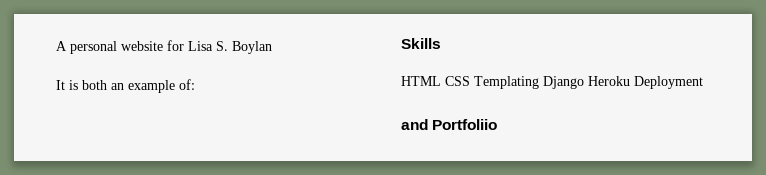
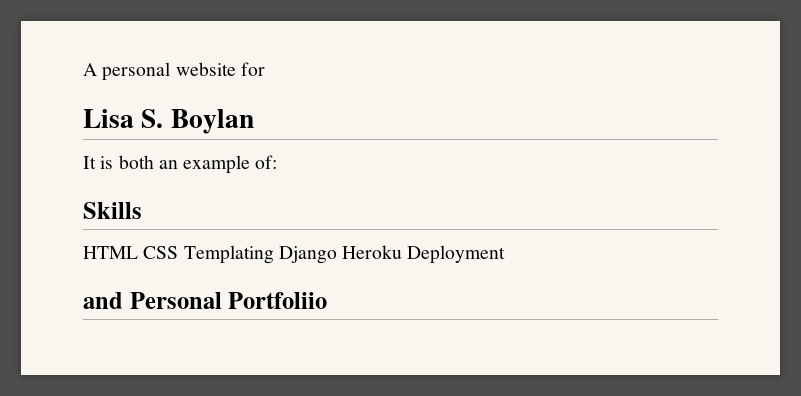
- A personal website for Lisa S. Boylan
+ A personal website for
+ Lisa S. Boylan
- and Portfoliio
+ and Personal Portfoliio

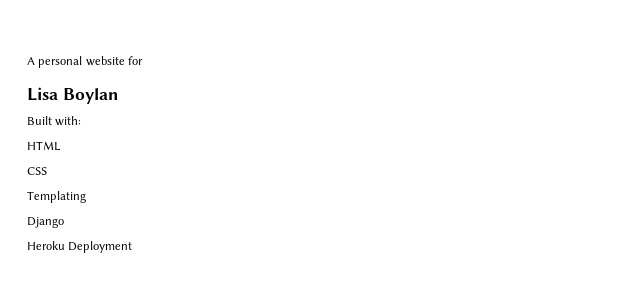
- Lisa S. Boylan
+ Lisa Boylan
- It is both an example of:
- Skills
+ Built with:
- HTML CSS Templating Django Heroku Deployment
+ HTML
+ CSS
+ Templating
+ Django
+ Heroku Deployment
- and Personal Portfoliio

